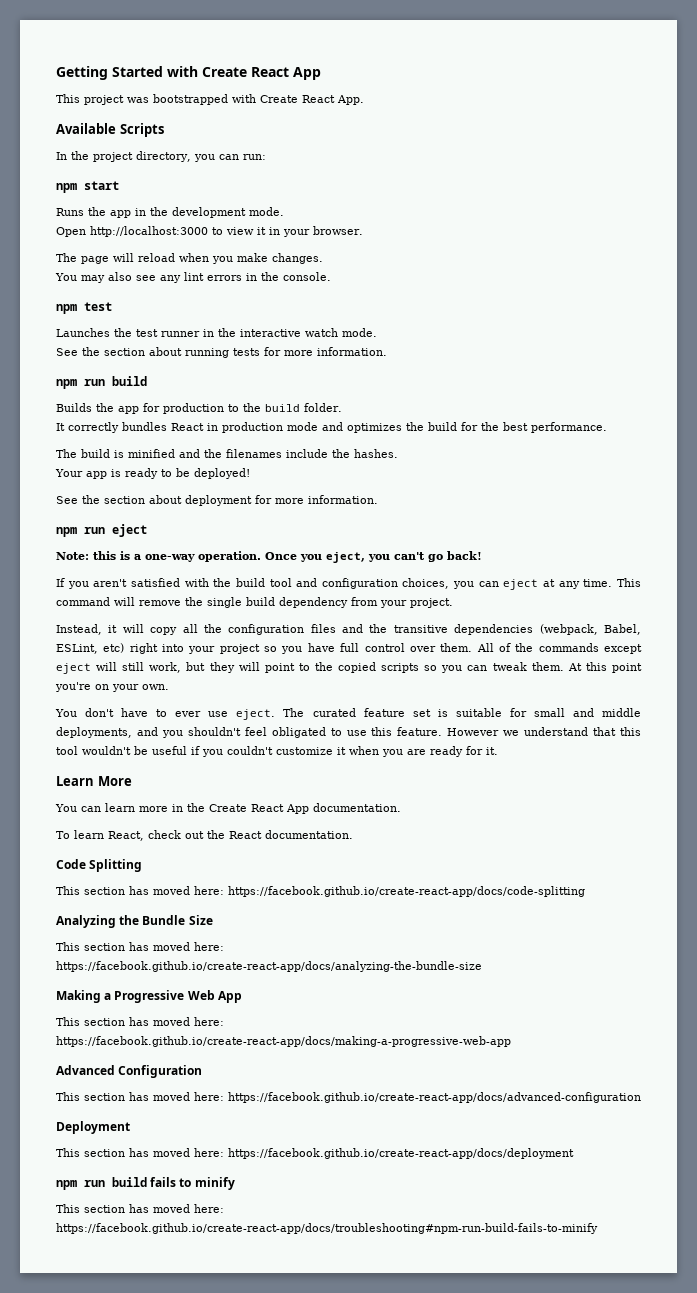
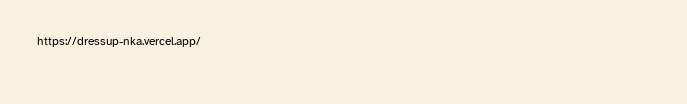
- Getting Started with Create React App
- This project was bootstrapped with Create React App.
- Available Scripts
- In the project directory, you can run:
- npm start
- Runs the app in the development mode.
- Open http://localhost:3000 to view it in your browser.
- The page will reload when you make changes.
- You may also see any lint errors in the console.
- npm test
- Launches the test runner in the interactive watch mode.
- See the section about running tests for more information.
- npm run build
- Builds the app for production to the build folder.
- It correctly bundles React in production mode and optimizes the build for the best performance.
- The build is minified and the filenames include the hashes.
- Your app is ready to be deployed!
- See the section about deployment for more information.
- npm run eject
- Note: this is a one-way operation. Once you eject, you can't go back!
- If you aren't satisfied with the build tool and configuration choices, you can eject at any time. This command will remove the single build dependency from your project.
- Instead, it will copy all the configuration files and the transitive dependencies (webpack, Babel, ESLint, etc) right into your project so you have full control over them. All of the commands except eject will still work, but they will point to the copied scripts so you can tweak them. At this point you're on your own.
- You don't have to ever use eject. The curated feature set is suitable for small and middle deployments, and you shouldn't feel obligated to use this feature. However we understand that this tool wouldn't be useful if you couldn't customize it when you are ready for it.
- Learn More
- You can learn more in the Create React App documentation.
- To learn React, check out the React documentation.
- Code Splitting
- This section has moved here: https://facebook.github.io/create-react-app/docs/code-splitting
- Analyzing the Bundle Size
- This section has moved here: https://facebook.github.io/create-react-app/docs/analyzing-the-bundle-size
- Making a Progressive Web App
- This section has moved here: https://facebook.github.io/create-react-app/docs/making-a-progressive-web-app
- Advanced Configuration
- This section has moved here: https://facebook.github.io/create-react-app/docs/advanced-configuration
- Deployment
- This section has moved here: https://facebook.github.io/create-react-app/docs/deployment
- npm run build fails to minify
- This section has moved here: https://facebook.github.io/create-react-app/docs/troubleshooting#npm-run-build-fails-to-minify
+ https://dressup-nka.vercel.app/

